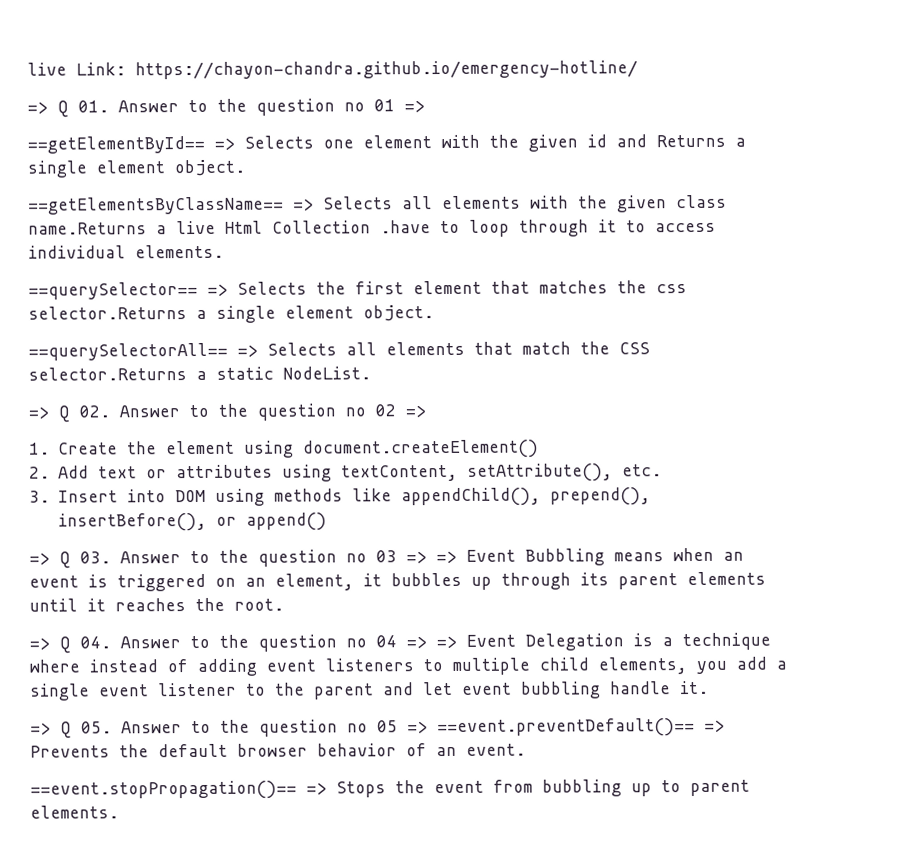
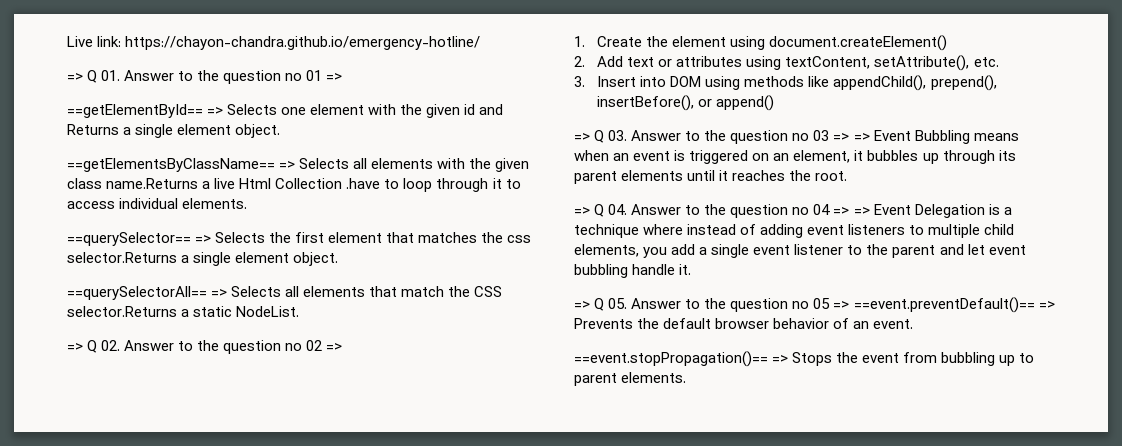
- live Link: https://chayon-chandra.github.io/emergency-hotline/
+ Live link: https://chayon-chandra.github.io/emergency-hotline/

